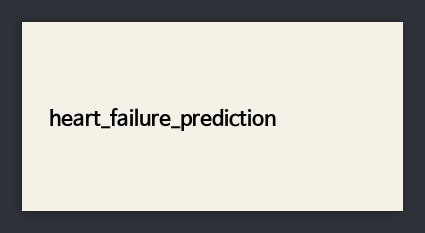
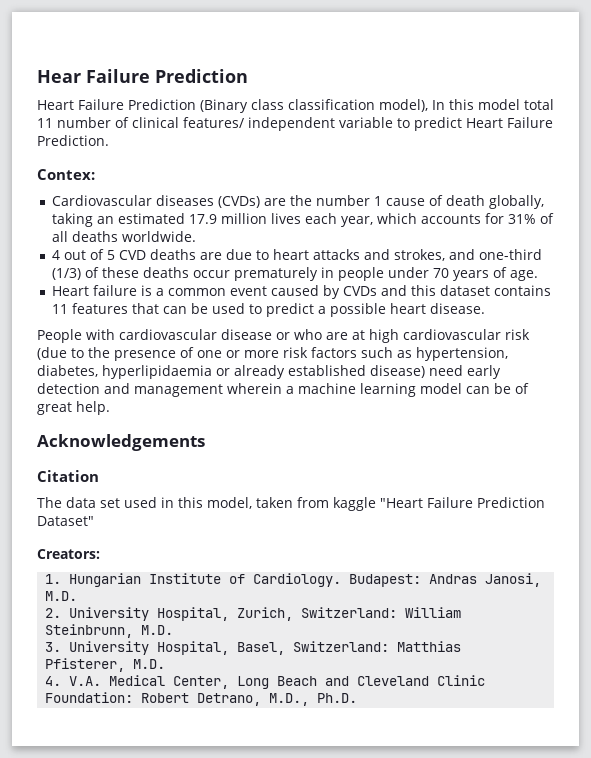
- heart_failure_prediction
+ Hear Failure Prediction
+ Heart Failure Prediction (Binary class classification model), In this model total 11 number of clinical features/ independent variable to predict Heart Failure Prediction.
+ Contex:
+ Cardiovascular diseases (CVDs) are the number 1 cause of death globally, taking an estimated 17.9 million lives each year, which accounts for 31% of all deaths worldwide.
+ 4 out of 5 CVD deaths are due to heart attacks and strokes, and one-third (1/3) of these deaths occur prematurely in people under 70 years of age.
+ Heart failure is a common event caused by CVDs and this dataset contains 11 features that can be used to predict a possible heart disease.
+ People with cardiovascular disease or who are at high cardiovascular risk (due to the presence of one or more risk factors such as hypertension, diabetes, hyperlipidaemia or already established disease) need early detection and management wherein a machine learning model can be of great help.
+ Acknowledgements
+ Citation
+ The data set used in this model, taken from kaggle "Heart Failure Prediction Dataset"
+ Creators:
+ 1. Hungarian Institute of Cardiology. Budapest: Andras Janosi, M.D.
+ 2. University Hospital, Zurich, Switzerland: William Steinbrunn, M.D.
+ 3. University Hospital, Basel, Switzerland: Matthias Pfisterer, M.D.
+ 4. V.A. Medical Center, Long Beach and Cleveland Clinic Foundation: Robert Detrano, M.D., Ph.D.

